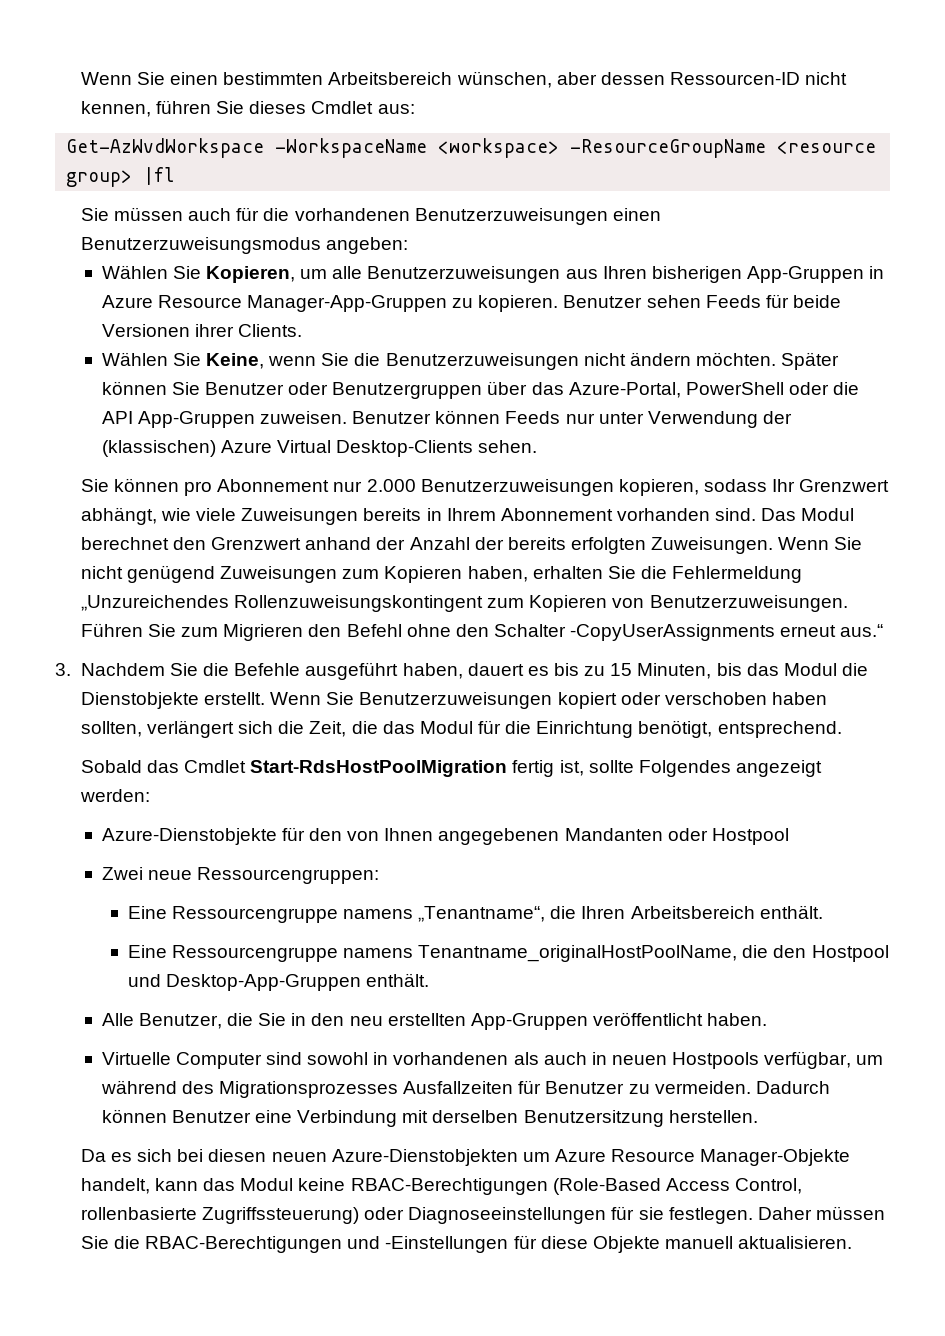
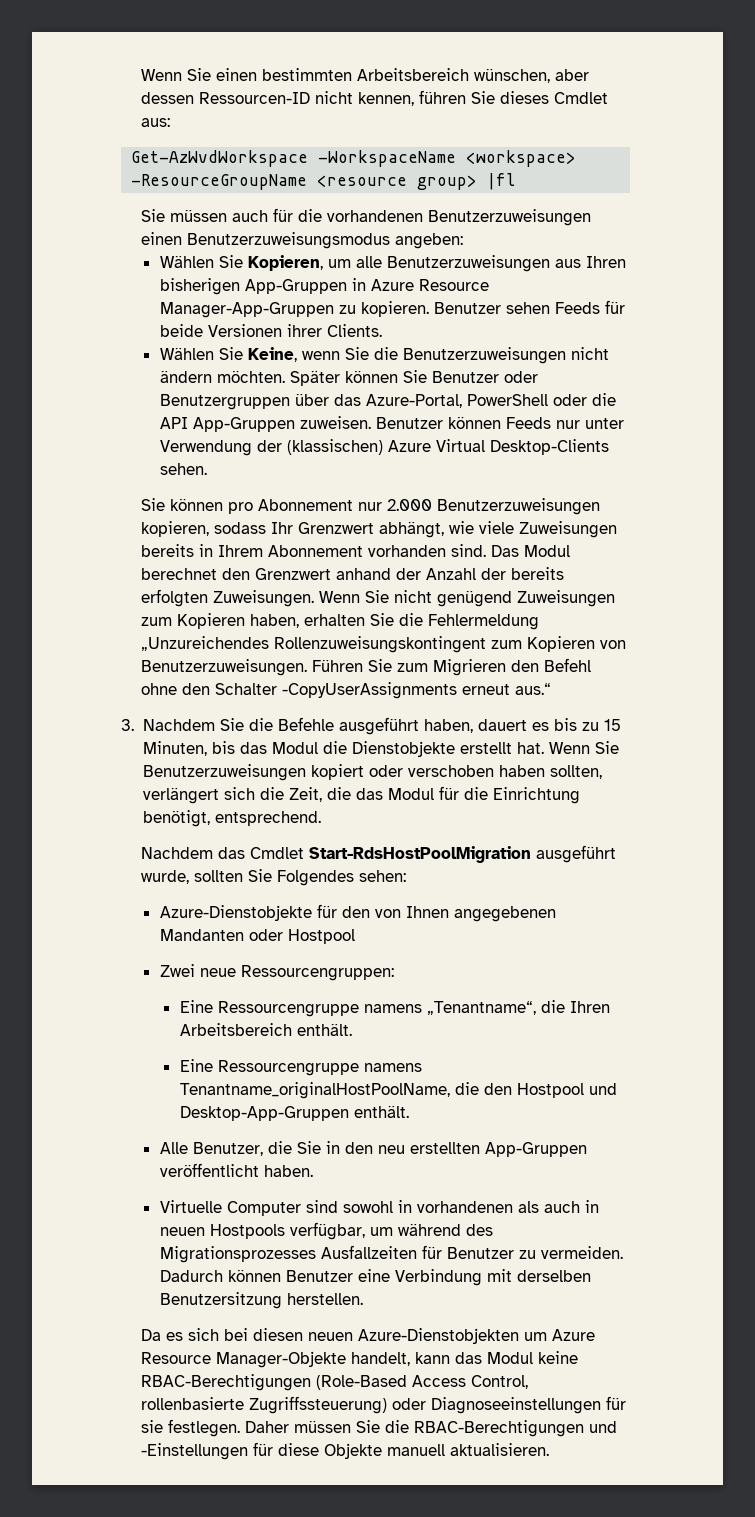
- 3. Nachdem Sie die Befehle ausgeführt haben, dauert es bis zu 15 Minuten, bis das Modul die Dienstobjekte erstellt.
+ 3. Nachdem Sie die Befehle ausgeführt haben, dauert es bis zu 15 Minuten, bis das Modul die Dienstobjekte erstellt hat.
- Sobald das Cmdlet Start-RdsHostPoolMigration fertig ist, sollte Folgendes angezeigt werden:
+ Nachdem das Cmdlet Start-RdsHostPoolMigration ausgeführt wurde, sollten Sie Folgendes sehen:

